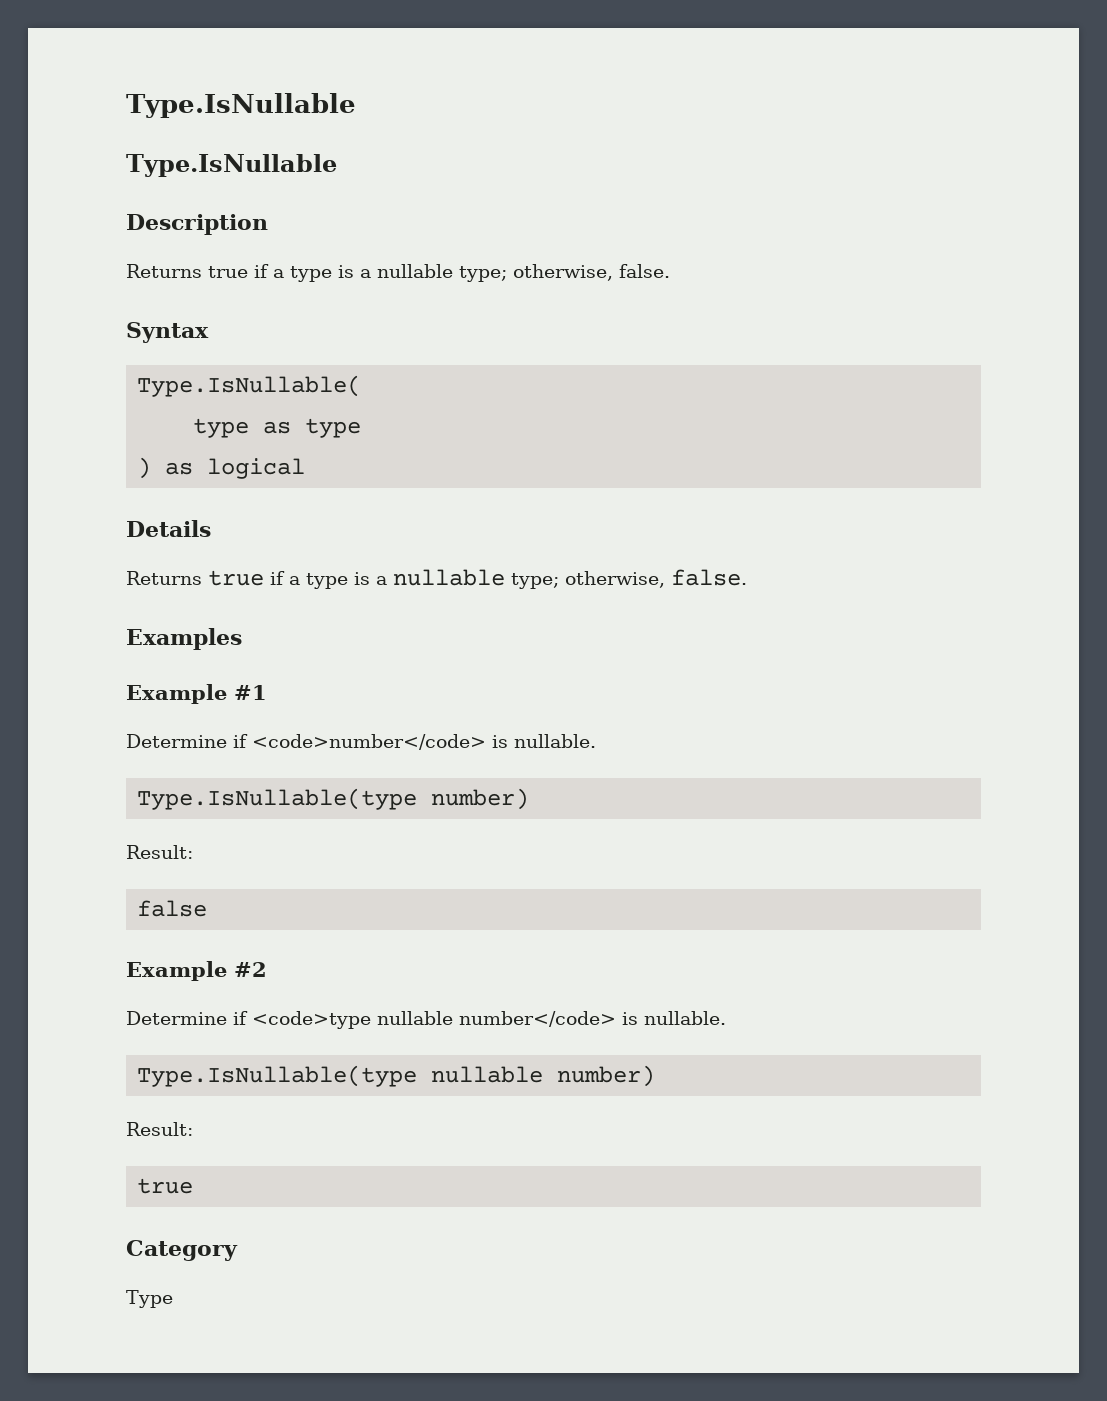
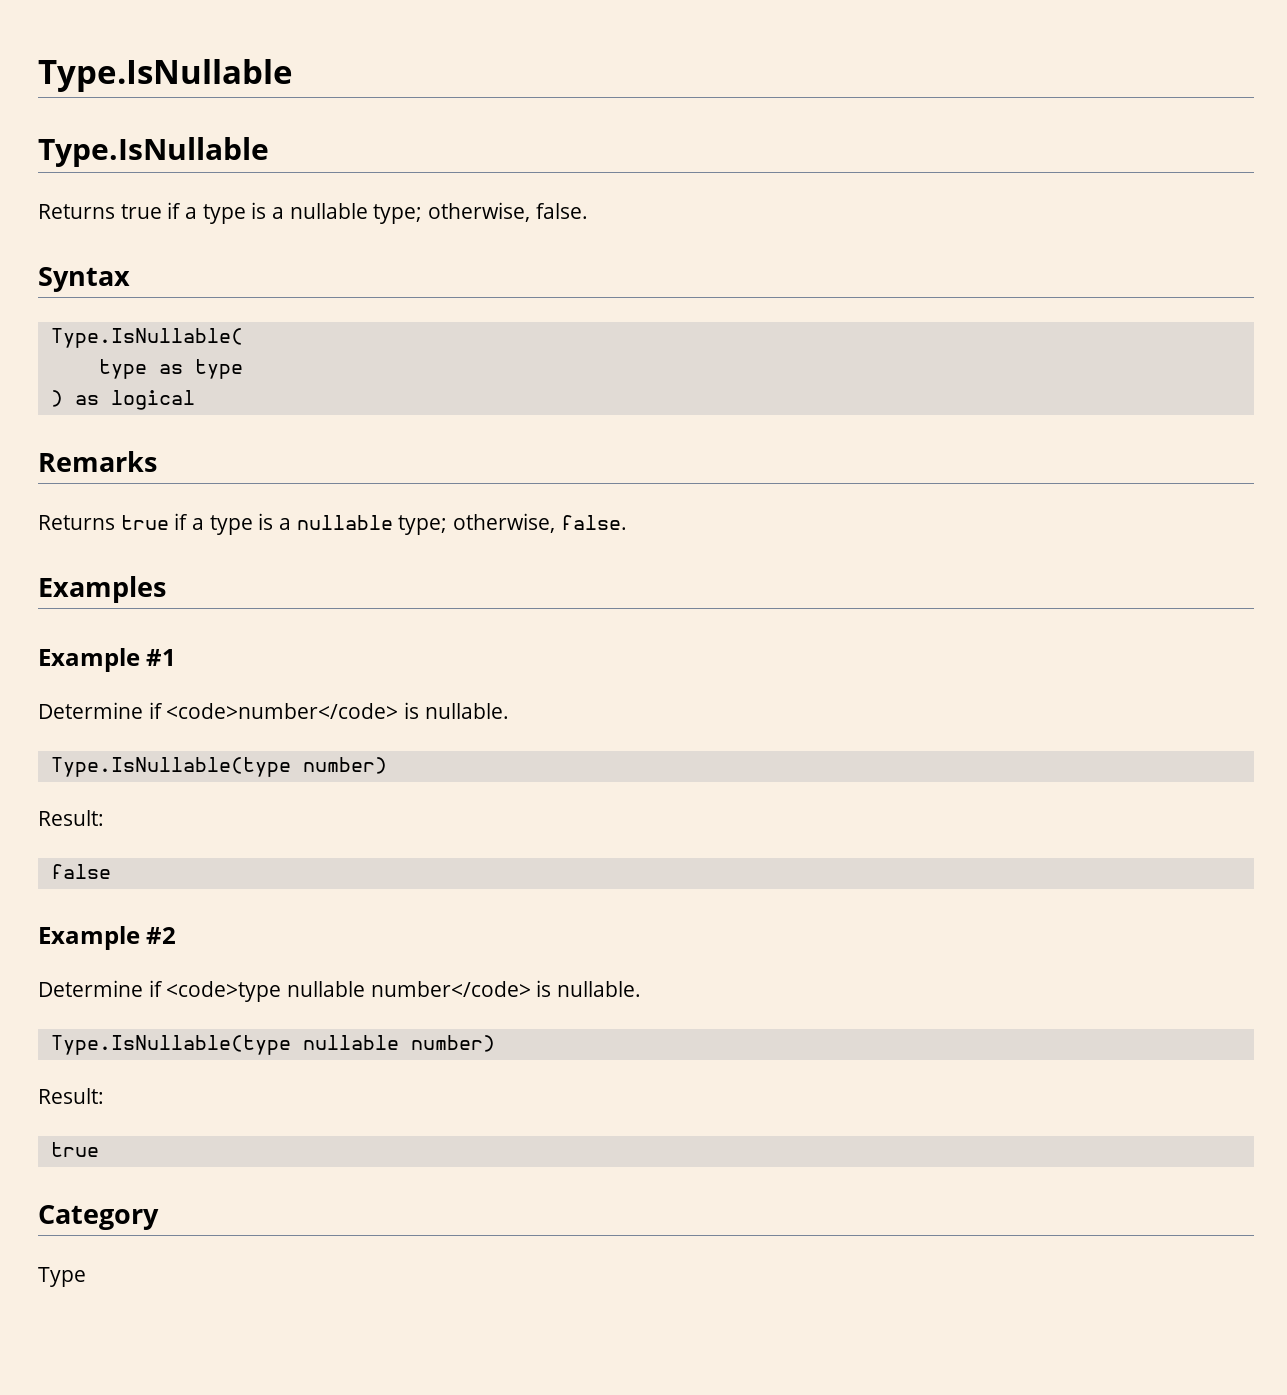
- Description
- Details
+ Remarks

